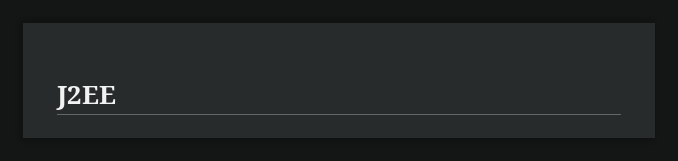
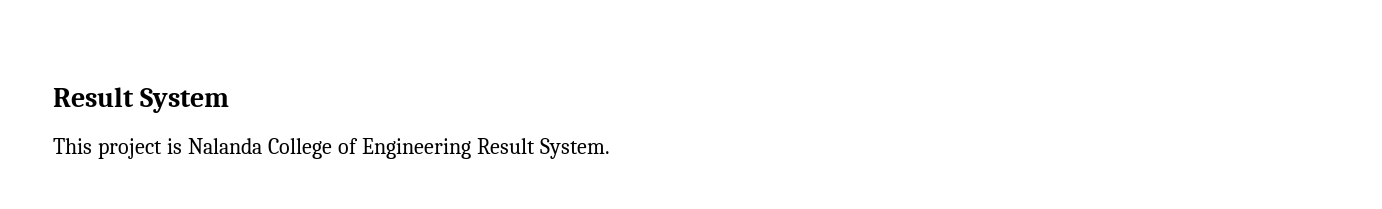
- J2EE
+ Result System
+ This project is Nalanda College of Engineering Result System.

